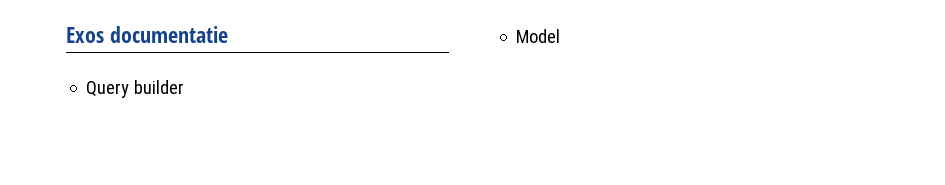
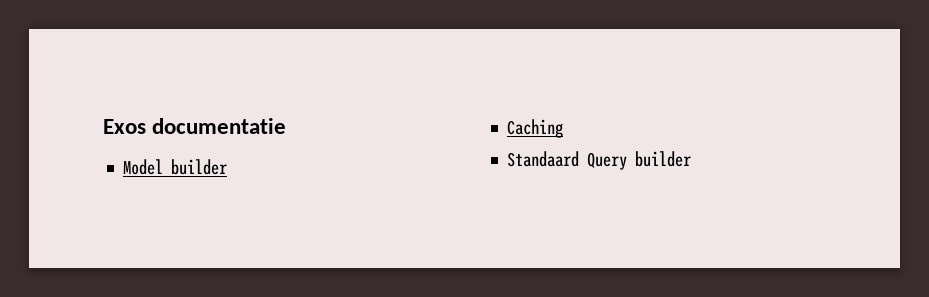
- Query builder
+ Model builder
+ Caching
+ Standaard Query builder
- Model

